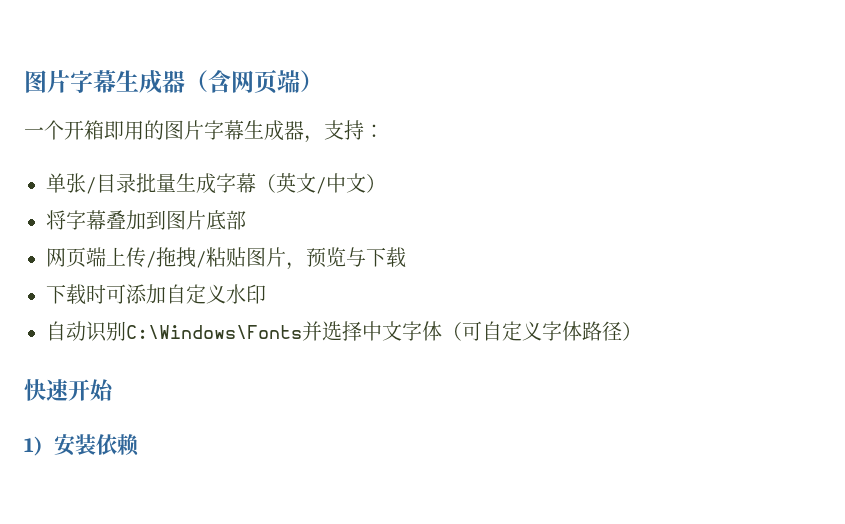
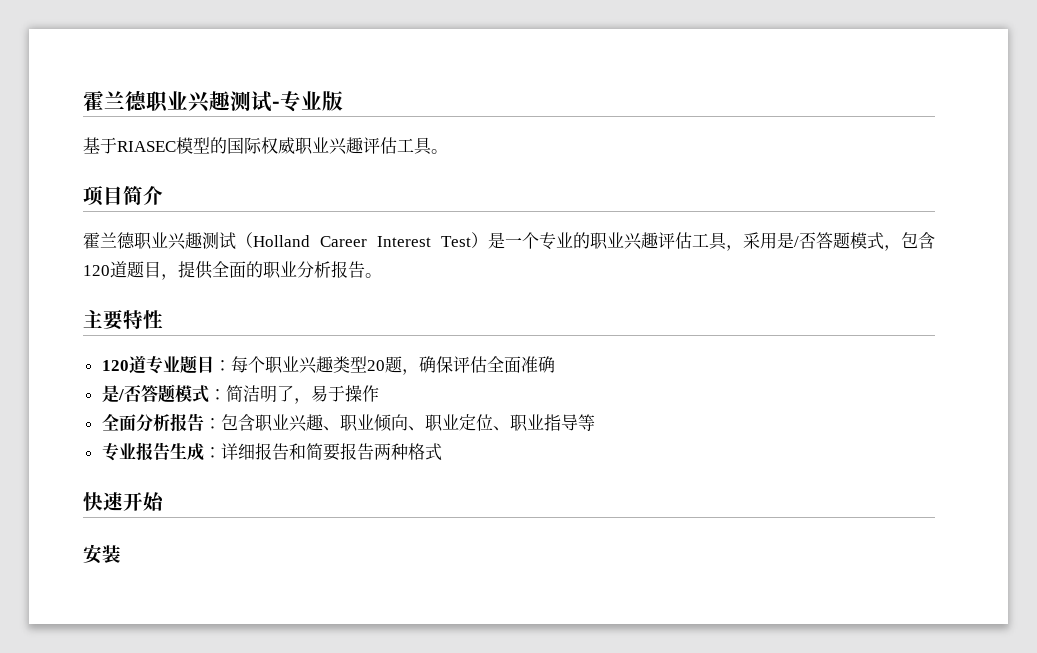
- 图片字幕生成器（含网页端）
- 一个开箱即用的图片字幕生成器，支持：
- 单张/目录批量生成字幕（英文/中文）
- 将字幕叠加到图片底部
- 网页端上传/拖拽/粘贴图片，预览与下载
- 下载时可添加自定义水印
- 自动识别C:\Windows\Fonts并选择中文字体（可自定义字体路径）
+ 霍兰德职业兴趣测试-专业版
+ 基于RIASEC模型的国际权威职业兴趣评估工具。
+ 项目简介
+ 霍兰德职业兴趣测试（Holland Career Interest Test）是一个专业的职业兴趣评估工具，采用是/否答题模式，包含120道题目，提供全面的职业分析报告。
+ 主要特性
+ 120道专业题目：每个职业兴趣类型20题，确保评估全面准确
+ 是/否答题模式：简洁明了，易于操作
+ 全面分析报告：包含职业兴趣、职业倾向、职业定位、职业指导等
+ 专业报告生成：详细报告和简要报告两种格式
- 1)安装依赖
+ 安装

